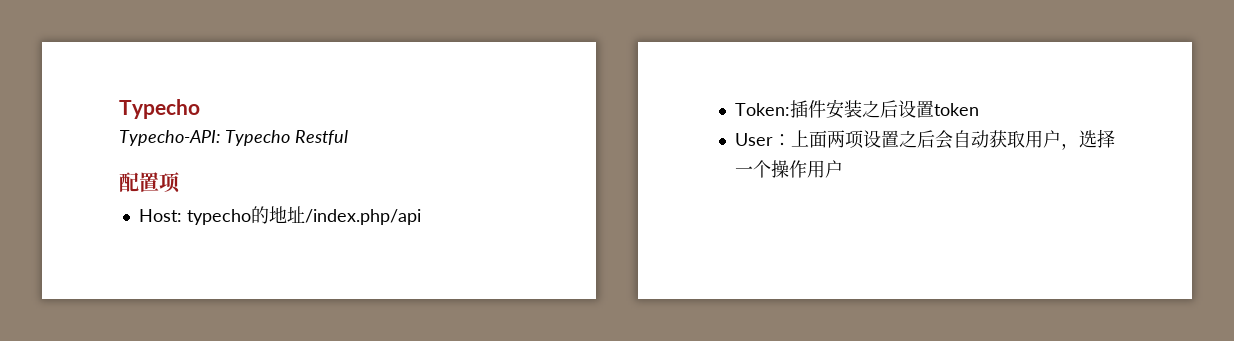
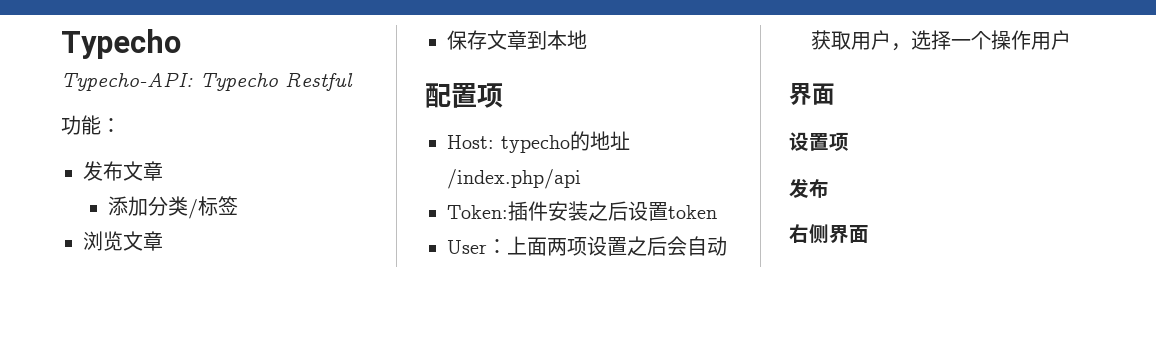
+ 功能：
+ 发布文章
+ 添加分类/标签
+ 浏览文章
+ 保存文章到本地
  User：上面两项设置之后会自动获取用户，选择一个操作用户
+ 界面
+ 设置项
+ 发布
+ 右侧界面

